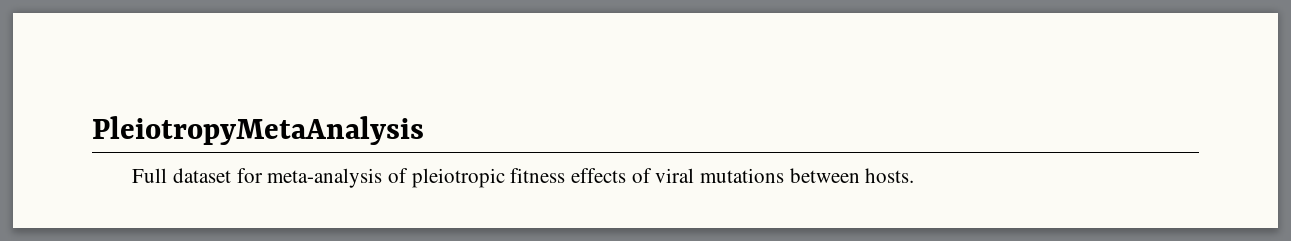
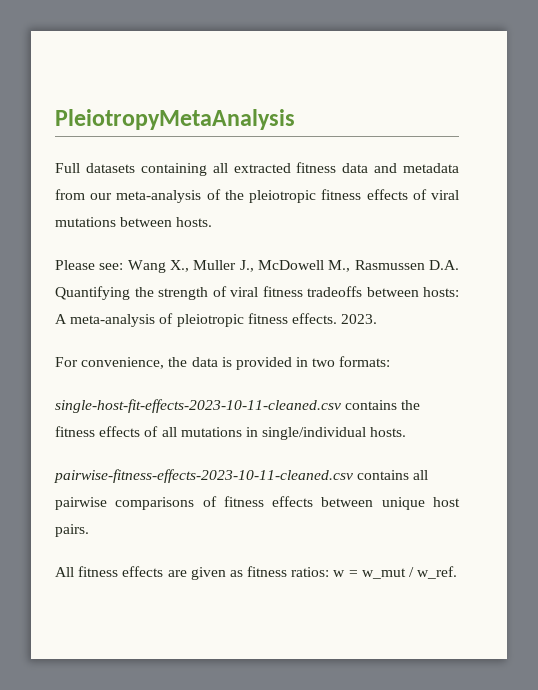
- Full dataset for meta-analysis of pleiotropic fitness effects of viral mutations between hosts.
+ Full datasets containing all extracted fitness data and metadata from our meta-analysis of the pleiotropic fitness effects of viral mutations between hosts.
+ Please see: Wang X., Muller J., McDowell M., Rasmussen D.A. Quantifying the strength of viral fitness tradeoffs between hosts: A meta-analysis of pleiotropic fitness effects. 2023.
+ For convenience, the data is provided in two formats:
+ single-host-fit-effects-2023-10-11-cleaned.csv contains the fitness effects of all mutations in single/individual hosts.
+ pairwise-fitness-effects-2023-10-11-cleaned.csv contains all pairwise comparisons of fitness effects between unique host pairs.
+ All fitness effects are given as fitness ratios: w = w_mut / w_ref.

